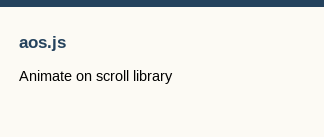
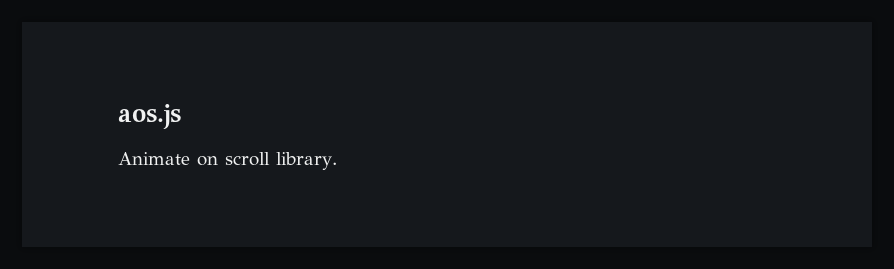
- Animate on scroll library
+ Animate on scroll library.

